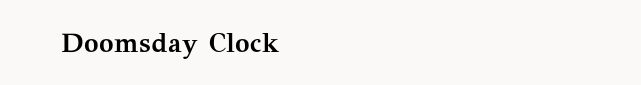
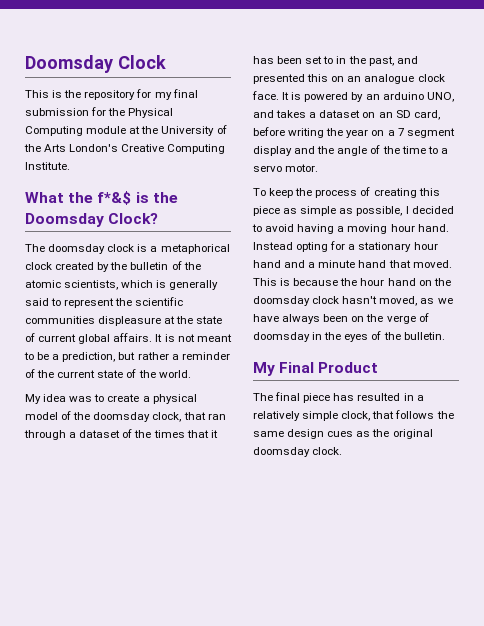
+ This is the repository for my final submission for the Physical Computing module at the University of the Arts London's Creative Computing Institute.
+ What the f*&$ is the Doomsday Clock?
+ The doomsday clock is a metaphorical clock created by the bulletin of the atomic scientists, which is generally said to represent the scientific communities displeasure at the state of current global affairs. It is not meant to be a prediction, but rather a reminder of the current state of the world.
+ My idea was to create a physical model of the doomsday clock, that ran through a dataset of the times that it has been set to in the past, and presented this on an analogue clock face. It is powered by an arduino UNO, and takes a dataset on an SD card, before writing the year on a 7 segment display and the angle of the time to a servo motor.
+ To keep the process of creating this piece as simple as possible, I decided to avoid having a moving hour hand. Instead opting for a stationary hour hand and a minute hand that moved. This is because the hour hand on the doomsday clock hasn't moved, as we have always been on the verge of doomsday in the eyes of the bulletin.
+ My Final Product
+ The final piece has resulted in a relatively simple clock, that follows the same design cues as the original doomsday clock.

